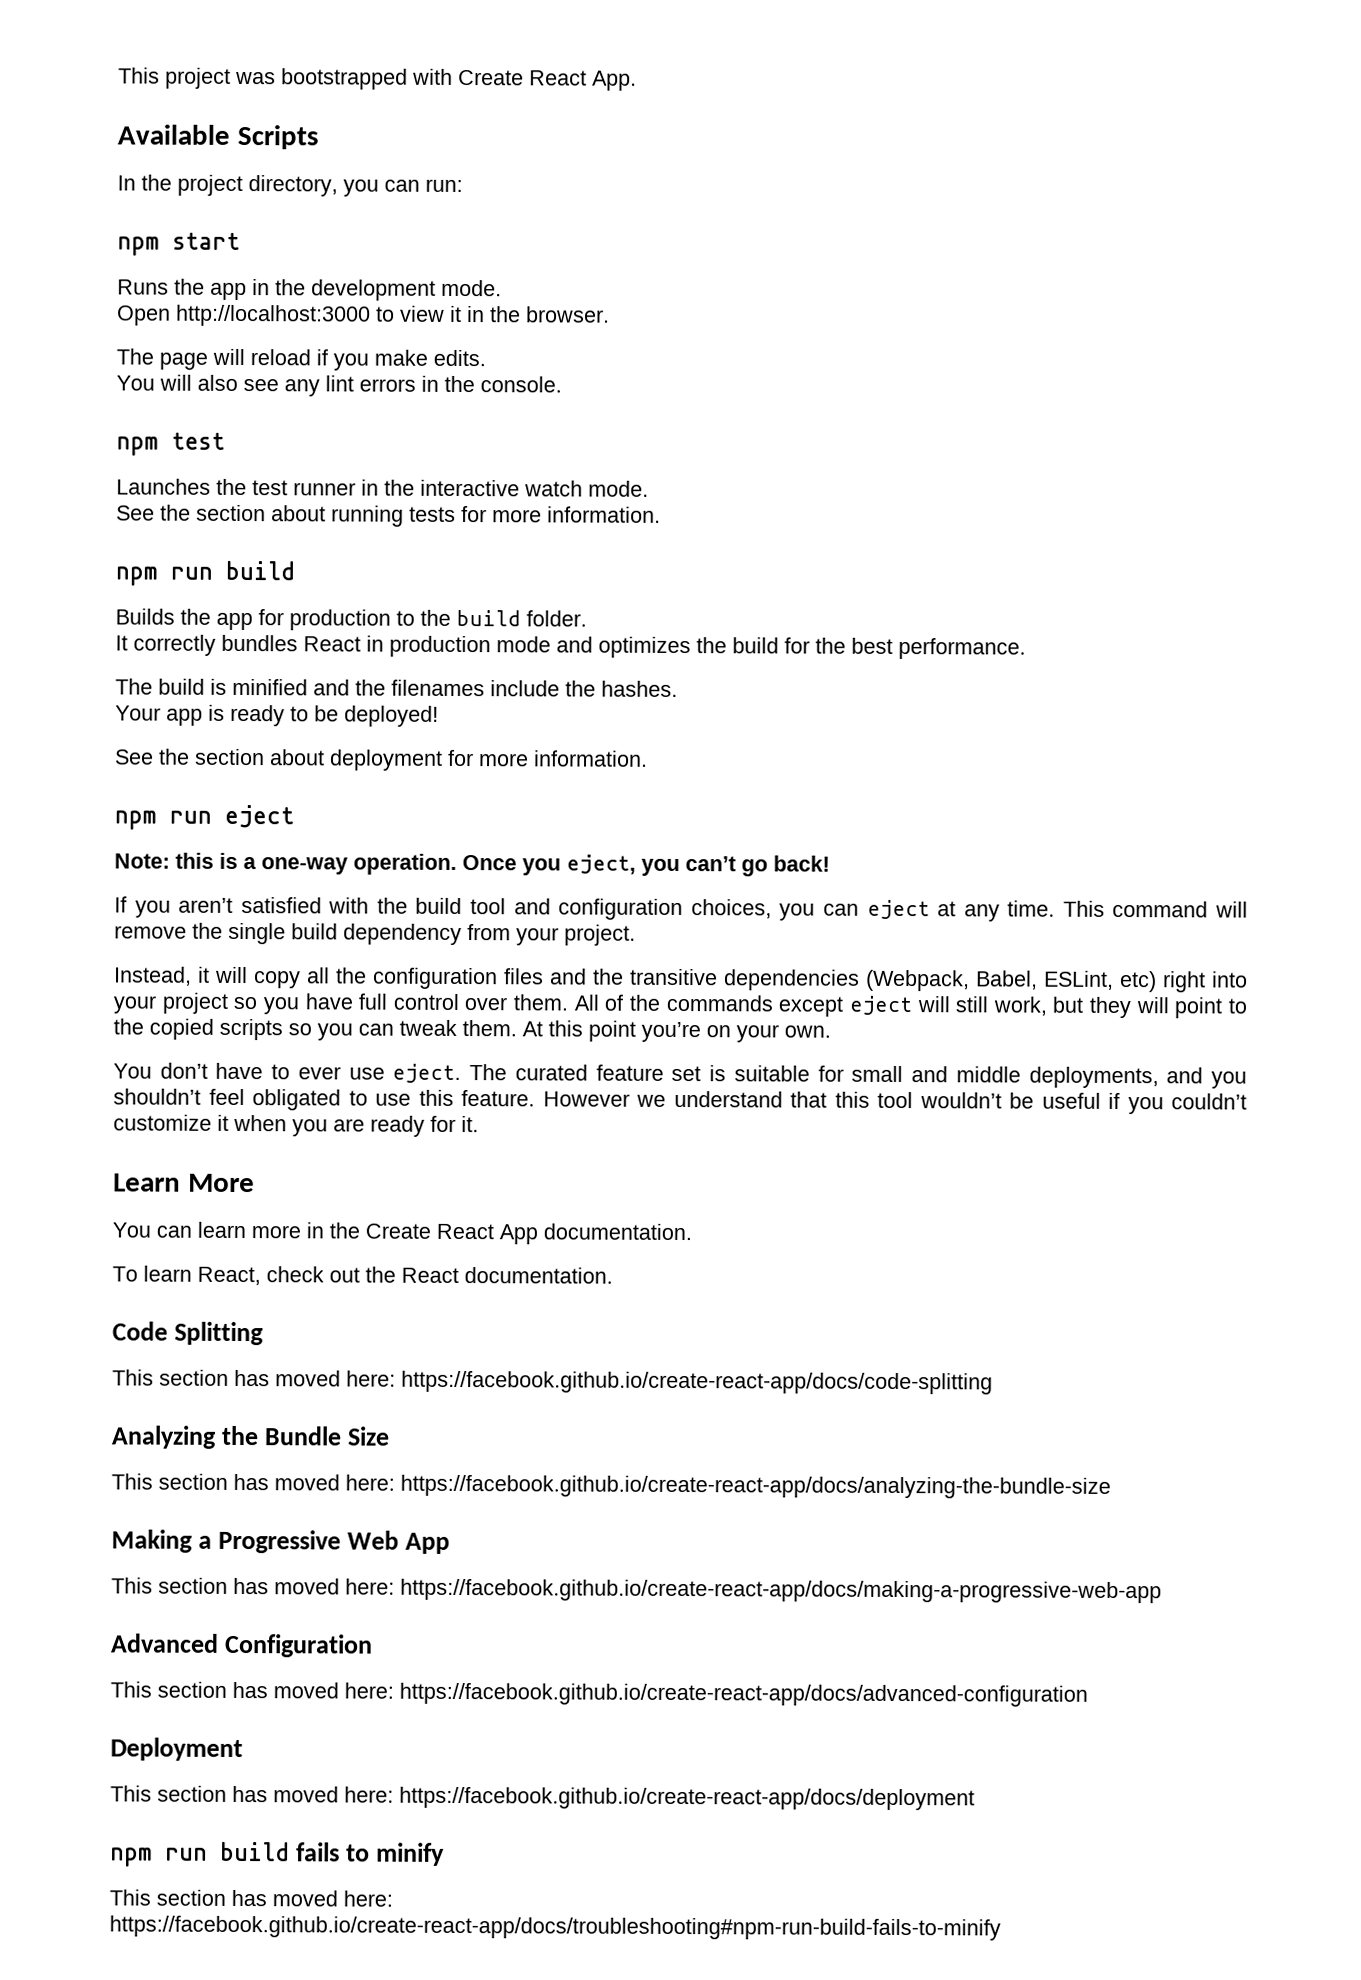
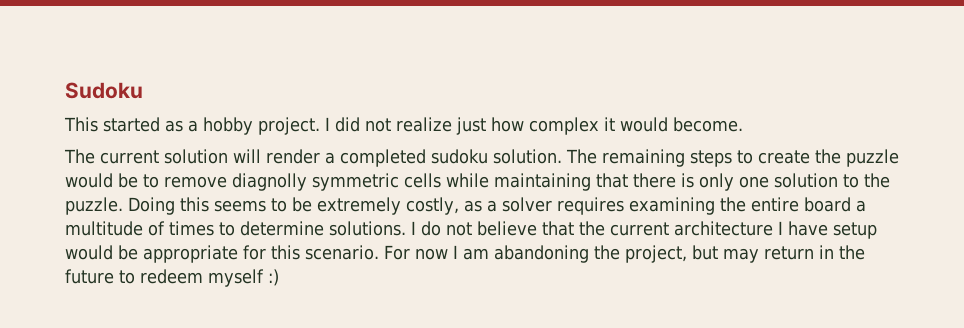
- This project was bootstrapped with Create React App.
- Available Scripts
- In the project directory, you can run:
- npm start
- Runs the app in the development mode.
- Open http://localhost:3000 to view it in the browser.
- The page will reload if you make edits.
- You will also see any lint errors in the console.
- npm test
- Launches the test runner in the interactive watch mode.
- See the section about running tests for more information.
- npm run build
- Builds the app for production to the build folder.
- It correctly bundles React in production mode and optimizes the build for the best performance.
- The build is minified and the filenames include the hashes.
- Your app is ready to be deployed!
- See the section about deployment for more information.
- npm run eject
- Note: this is a one-way operation. Once you eject, you can’t go back!
- If you aren’t satisfied with the build tool and configuration choices, you can eject at any time. This command will remove the single build dependency from your project.
- Instead, it will copy all the configuration files and the transitive dependencies (Webpack, Babel, ESLint, etc) right into your project so you have full control over them. All of the commands except eject will still work, but they will point to the copied scripts so you can tweak them. At this point you’re on your own.
- You don’t have to ever use eject. The curated feature set is suitable for small and middle deployments, and you shouldn’t feel obligated to use this feature. However we understand that this tool wouldn’t be useful if you couldn’t customize it when you are ready for it.
- Learn More
- You can learn more in the Create React App documentation.
- To learn React, check out the React documentation.
- Code Splitting
- This section has moved here: https://facebook.github.io/create-react-app/docs/code-splitting
- Analyzing the Bundle Size
- This section has moved here: https://facebook.github.io/create-react-app/docs/analyzing-the-bundle-size
- Making a Progressive Web App
- This section has moved here: https://facebook.github.io/create-react-app/docs/making-a-progressive-web-app
- Advanced Configuration
- This section has moved here: https://facebook.github.io/create-react-app/docs/advanced-configuration
- Deployment
- This section has moved here: https://facebook.github.io/create-react-app/docs/deployment
- npm run build fails to minify
- This section has moved here: https://facebook.github.io/create-react-app/docs/troubleshooting#npm-run-build-fails-to-minify
+ Sudoku
+ This started as a hobby project. I did not realize just how complex it would become.
+ The current solution will render a completed sudoku solution. The remaining steps to create the puzzle would be to remove diagnolly symmetric cells while maintaining that there is only one solution to the puzzle. Doing this seems to be extremely costly, as a solver requires examining the entire board a multitude of times to determine solutions. I do not believe that the current architecture I have setup would be appropriate for this scenario. For now I am abandoning the project, but may return in the future to redeem myself :)

